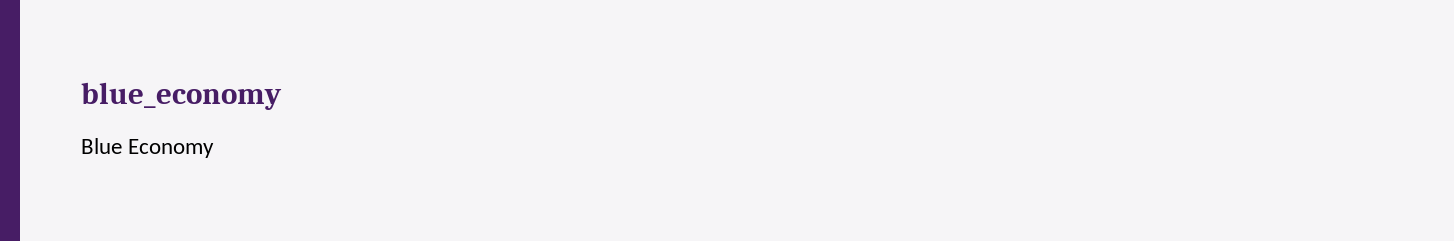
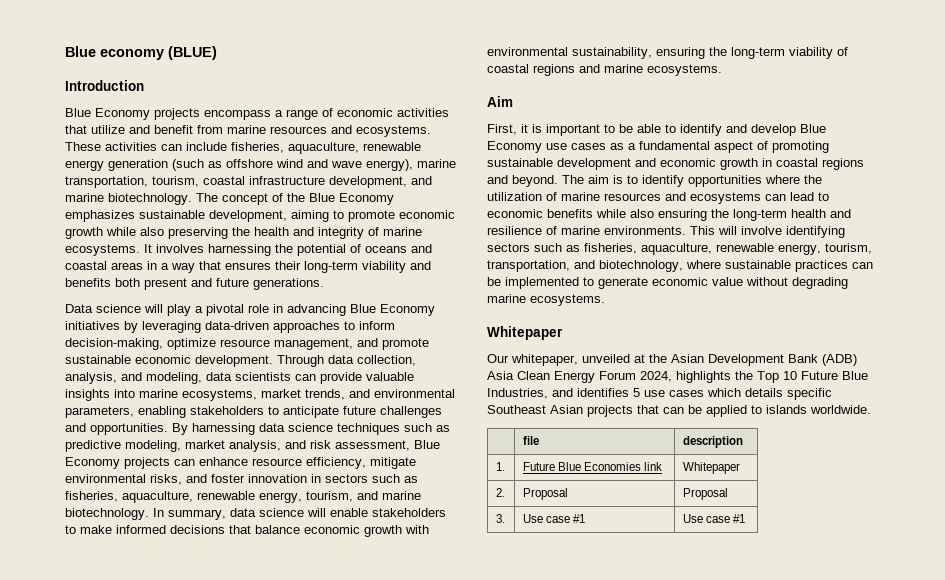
- blue_economy
- Blue Economy
+ Blue economy (BLUE)
+ Introduction
+ Blue Economy projects encompass a range of economic activities that utilize and benefit from marine resources and ecosystems. These activities can include fisheries, aquaculture, renewable energy generation (such as offshore wind and wave energy), marine transportation, tourism, coastal infrastructure development, and marine biotechnology. The concept of the Blue Economy emphasizes sustainable development, aiming to promote economic growth while also preserving the health and integrity of marine ecosystems. It involves harnessing the potential of oceans and coastal areas in a way that ensures their long-term viability and benefits both present and future generations.
+ Data science will play a pivotal role in advancing Blue Economy initiatives by leveraging data-driven approaches to inform decision-making, optimize resource management, and promote sustainable economic development. Through data collection, analysis, and modeling, data scientists can provide valuable insights into marine ecosystems, market trends, and environmental parameters, enabling stakeholders to anticipate future challenges and opportunities. By harnessing data science techniques such as predictive modeling, market analysis, and risk assessment, Blue Economy projects can enhance resource efficiency, mitigate environmental risks, and foster innovation in sectors such as fisheries, aquaculture, renewable energy, tourism, and marine biotechnology. In summary, data science will enable stakeholders to make informed decisions that balance economic growth with environmental sustainability, ensuring the long-term viability of coastal regions and marine ecosystems.
+ Aim
+ First, it is important to be able to identify and develop Blue Economy use cases as a fundamental aspect of promoting sustainable development and economic growth in coastal regions and beyond. The aim is to identify opportunities where the utilization of marine resources and ecosystems can lead to economic benefits while also ensuring the long-term health and resilience of marine environments. This will involve identifying sectors such as fisheries, aquaculture, renewable energy, tourism, transportation, and biotechnology, where sustainable practices can be implemented to generate economic value without degrading marine ecosystems.
+ Whitepaper
+ Our whitepaper, unveiled at the Asian Development Bank (ADB) Asia Clean Energy Forum 2024, highlights the Top 10 Future Blue Industries, and identifies 5 use cases which details specific Southeast Asian projects that can be applied to islands worldwide.
+ | file | description
+ 1. | Future Blue Economies link | Whitepaper
+ 2. | Proposal | Proposal
+ 3. | Use case #1 | Use case #1

